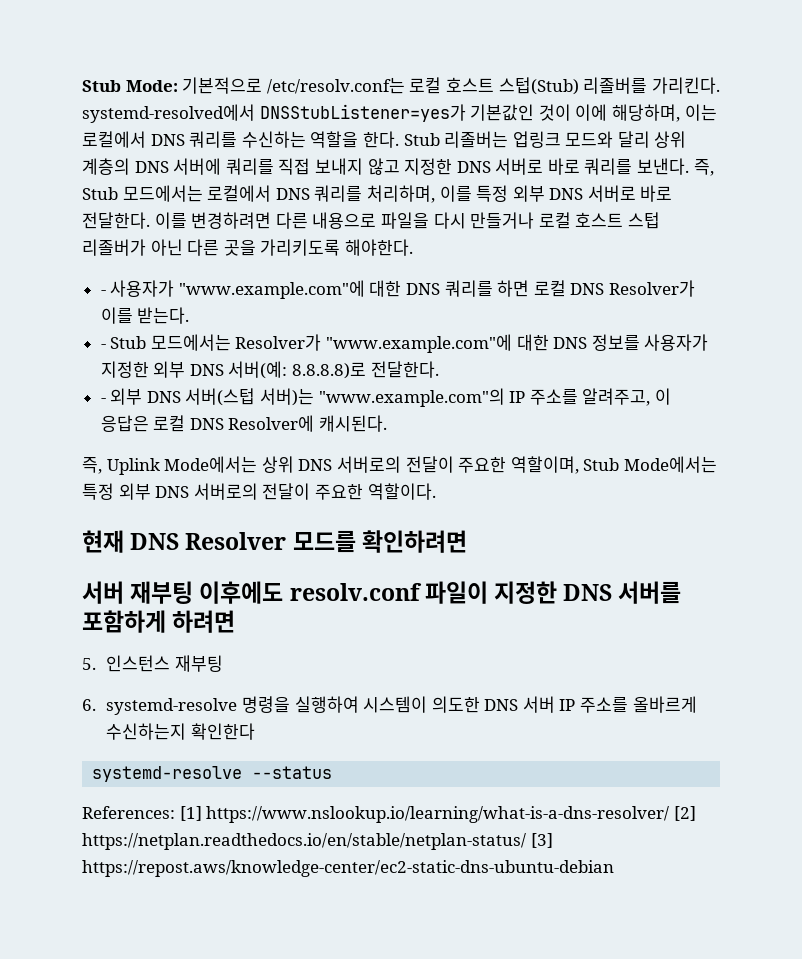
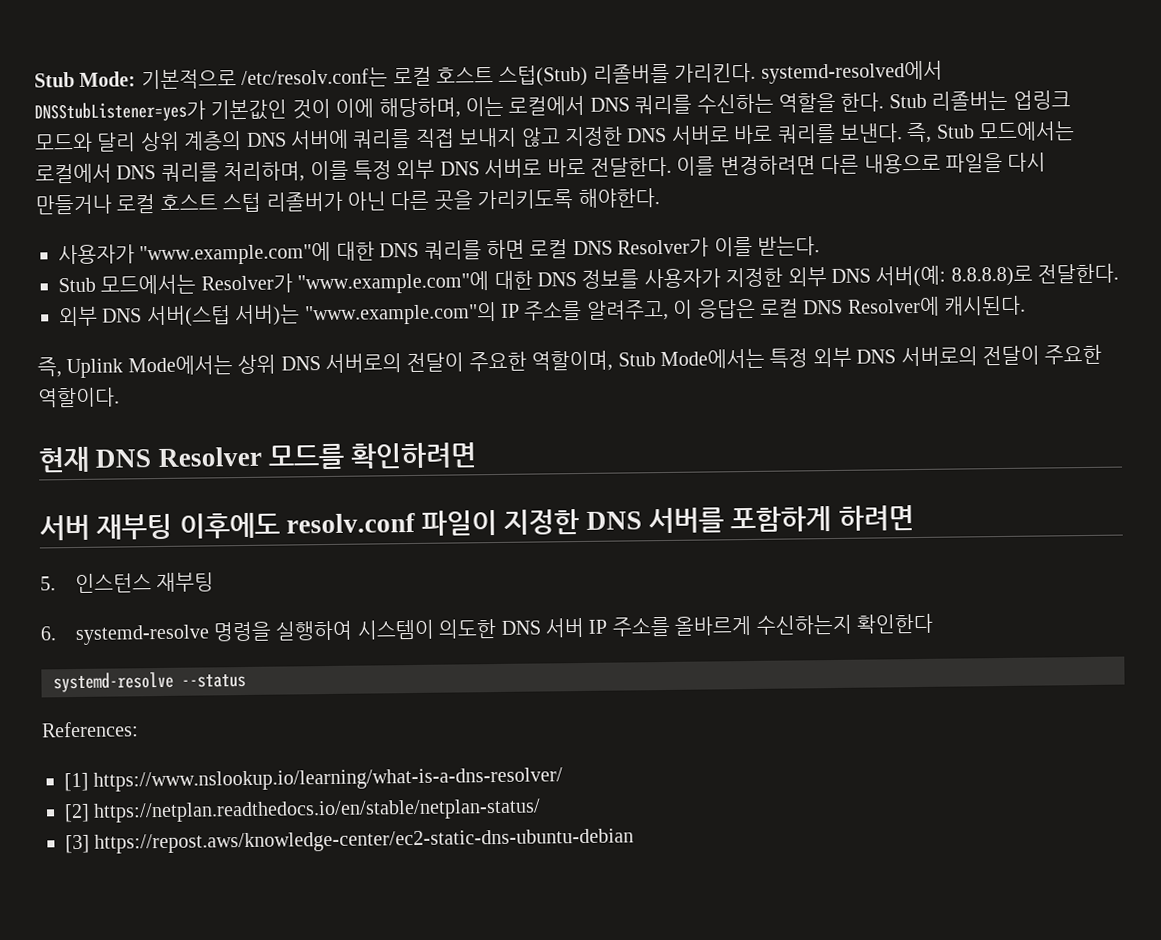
- - 사용자가 "www.example.com"에 대한 DNS 쿼리를 하면 로컬 DNS Resolver가 이를 받는다.
+ 사용자가 "www.example.com"에 대한 DNS 쿼리를 하면 로컬 DNS Resolver가 이를 받는다.
- - Stub 모드에서는 Resolver가 "www.example.com"에 대한 DNS 정보를 사용자가 지정한 외부 DNS 서버(예: 8.8.8.8)로 전달한다.
+ Stub 모드에서는 Resolver가 "www.example.com"에 대한 DNS 정보를 사용자가 지정한 외부 DNS 서버(예: 8.8.8.8)로 전달한다.
- - 외부 DNS 서버(스텁 서버)는 "www.example.com"의 IP 주소를 알려주고, 이 응답은 로컬 DNS Resolver에 캐시된다.
+ 외부 DNS 서버(스텁 서버)는 "www.example.com"의 IP 주소를 알려주고, 이 응답은 로컬 DNS Resolver에 캐시된다.
- References: [1] https://www.nslookup.io/learning/what-is-a-dns-resolver/ [2] https://netplan.readthedocs.io/en/stable/netplan-status/ [3] https://repost.aws/knowledge-center/ec2-static-dns-ubuntu-debian
+ References:
+ [1] https://www.nslookup.io/learning/what-is-a-dns-resolver/
+ [2] https://netplan.readthedocs.io/en/stable/netplan-status/
+ [3] https://repost.aws/knowledge-center/ec2-static-dns-ubuntu-debian

